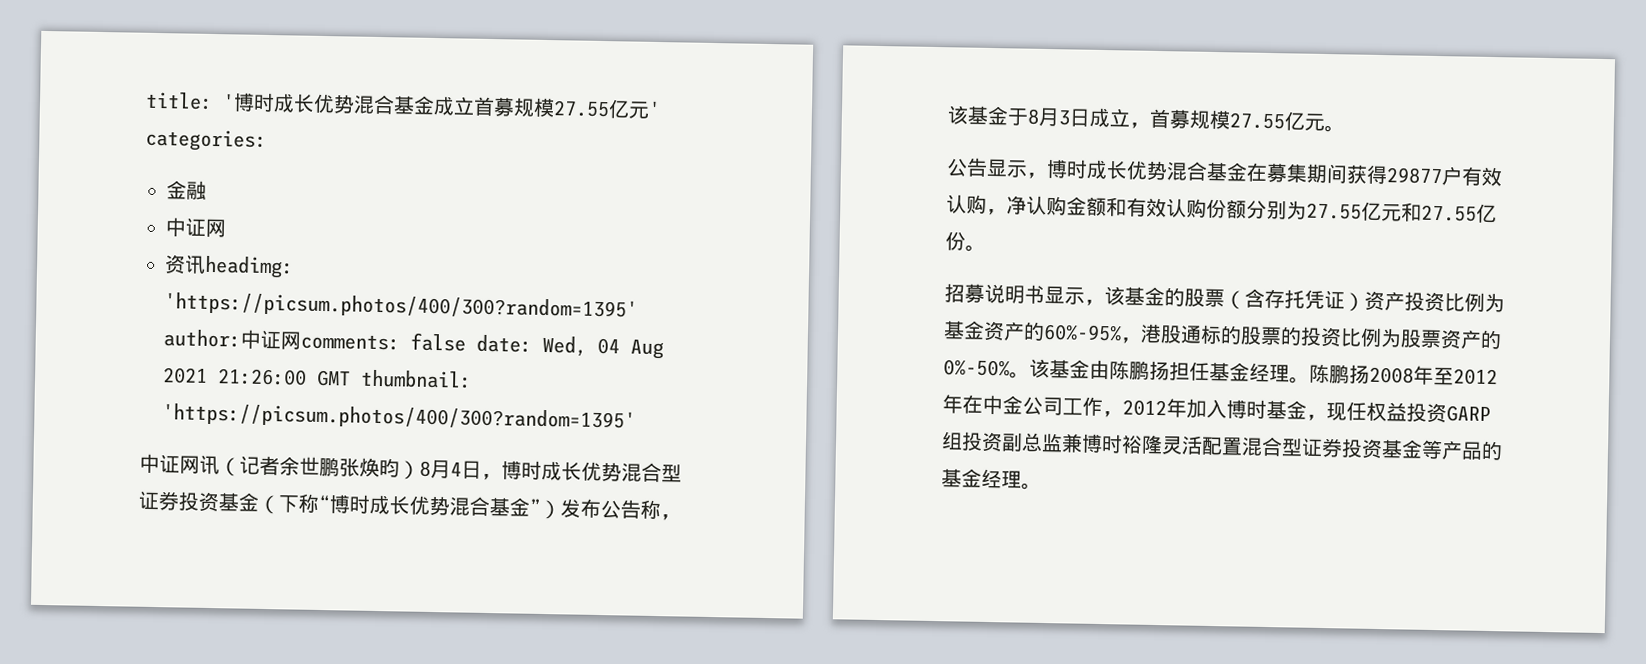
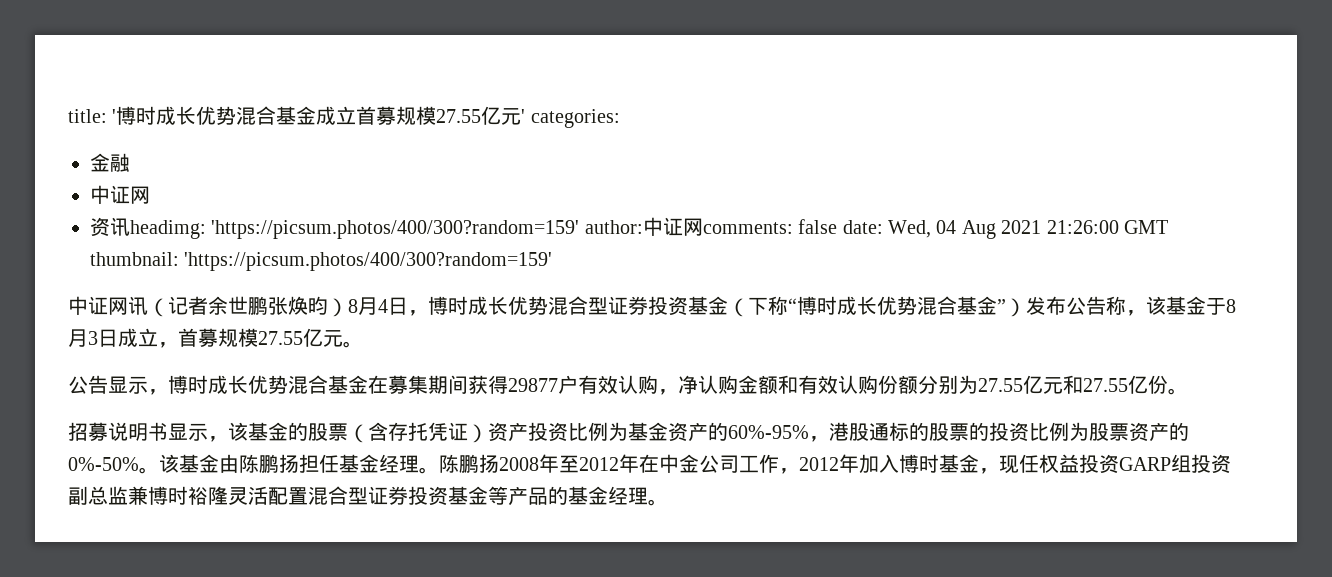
- 资讯headimg: 'https://picsum.photos/400/300?random=1395' author:中证网comments: false date: Wed, 04 Aug 2021 21:26:00 GMT thumbnail: 'https://picsum.photos/400/300?random=1395'
+ 资讯headimg: 'https://picsum.photos/400/300?random=159' author:中证网comments: false date: Wed, 04 Aug 2021 21:26:00 GMT thumbnail: 'https://picsum.photos/400/300?random=159'

